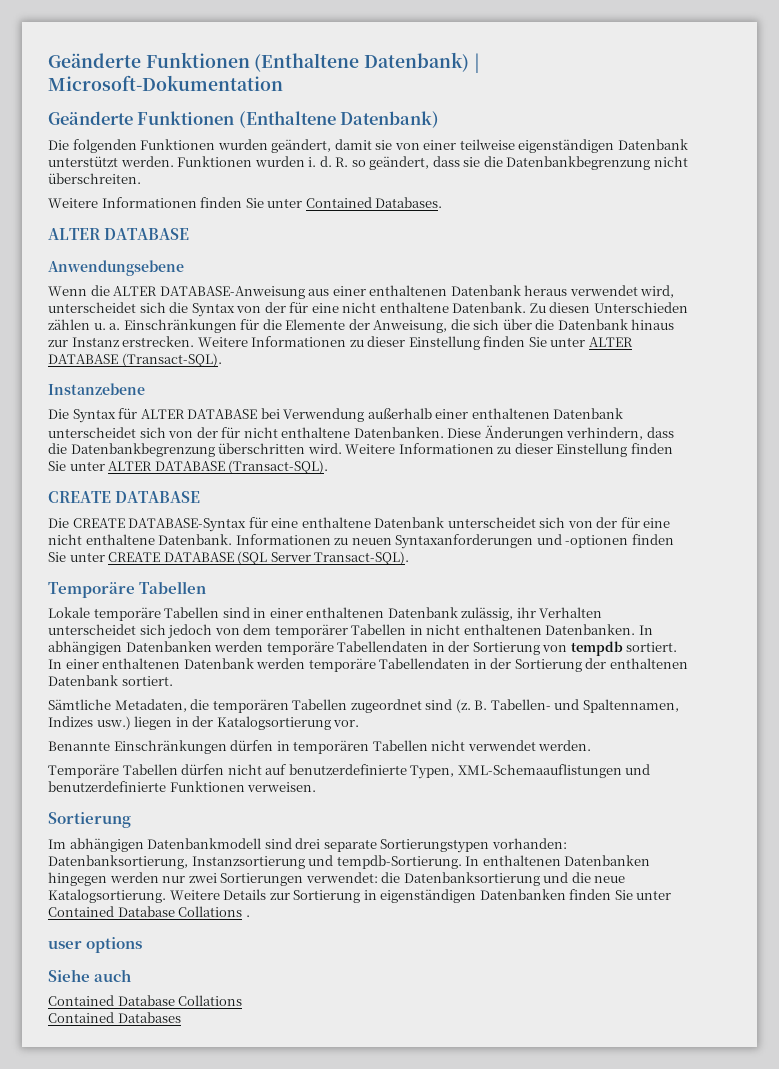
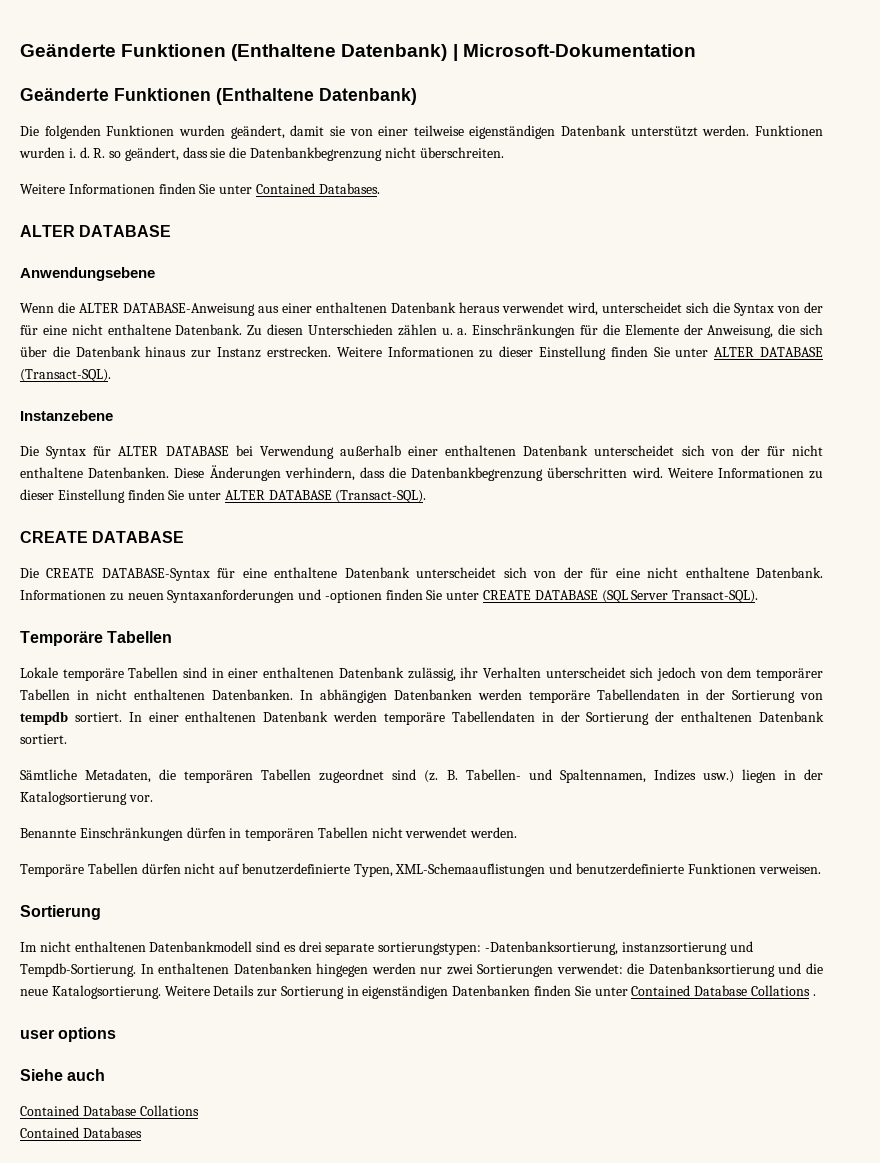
- Im abhängigen Datenbankmodell sind drei separate Sortierungstypen vorhanden: Datenbanksortierung, Instanzsortierung und tempdb-Sortierung.
+ Im nicht enthaltenen Datenbankmodell sind es drei separate sortierungstypen: -Datenbanksortierung, instanzsortierung und Tempdb-Sortierung.

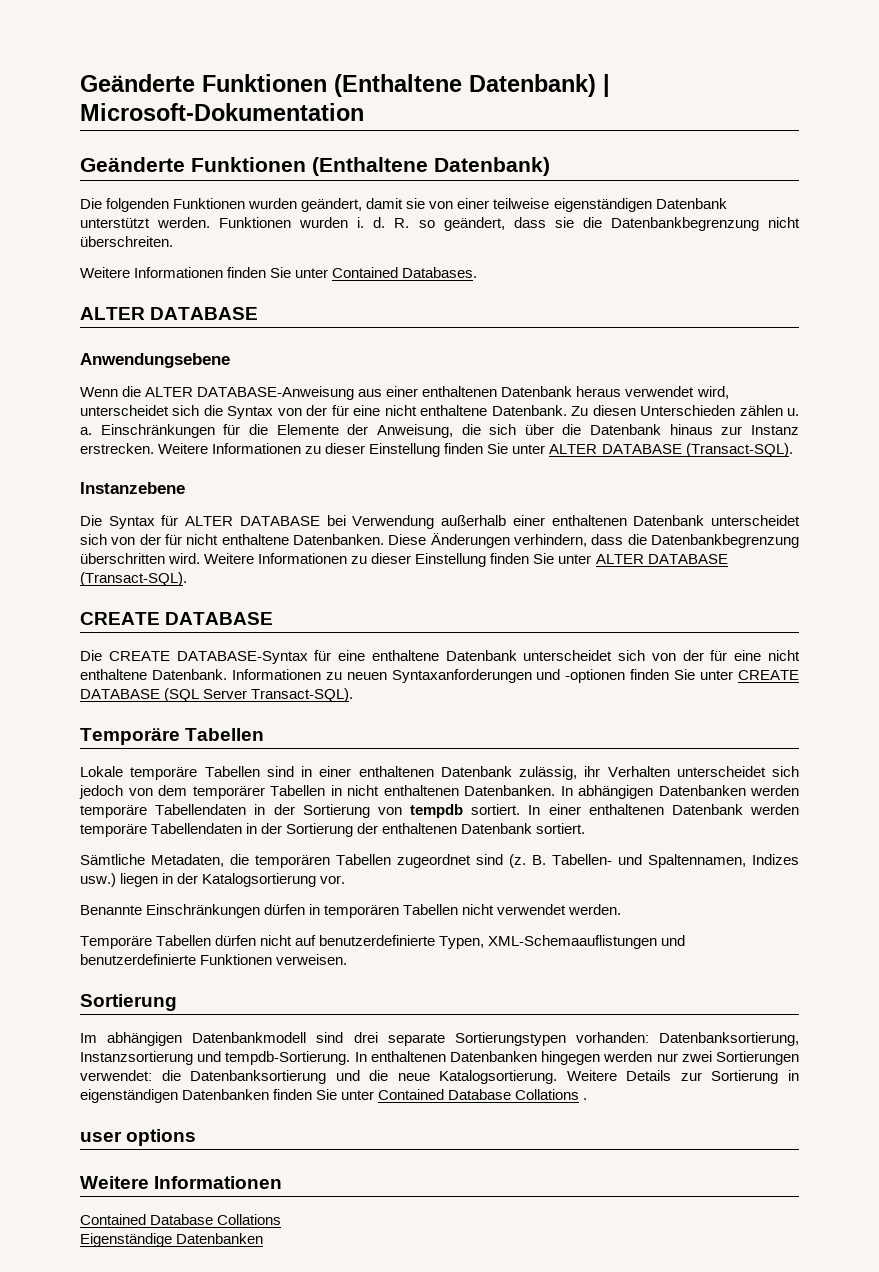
- Im nicht enthaltenen Datenbankmodell sind es drei separate sortierungstypen: -Datenbanksortierung, instanzsortierung und Tempdb-Sortierung.
+ Im abhängigen Datenbankmodell sind drei separate Sortierungstypen vorhanden: Datenbanksortierung, Instanzsortierung und tempdb-Sortierung.
  user options
- Siehe auch
+ Weitere Informationen
- Contained Databases
+ Eigenständige Datenbanken

